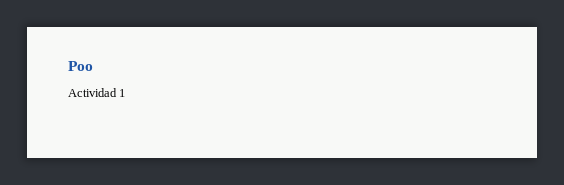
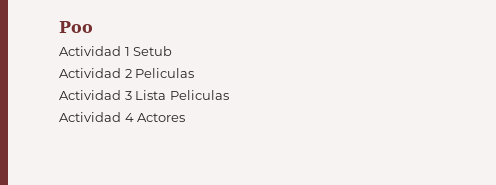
- Actividad 1
+ Actividad 1 Setub
+ Actividad 2 Peliculas
+ Actividad 3 Lista Peliculas
+ Actividad 4 Actores

